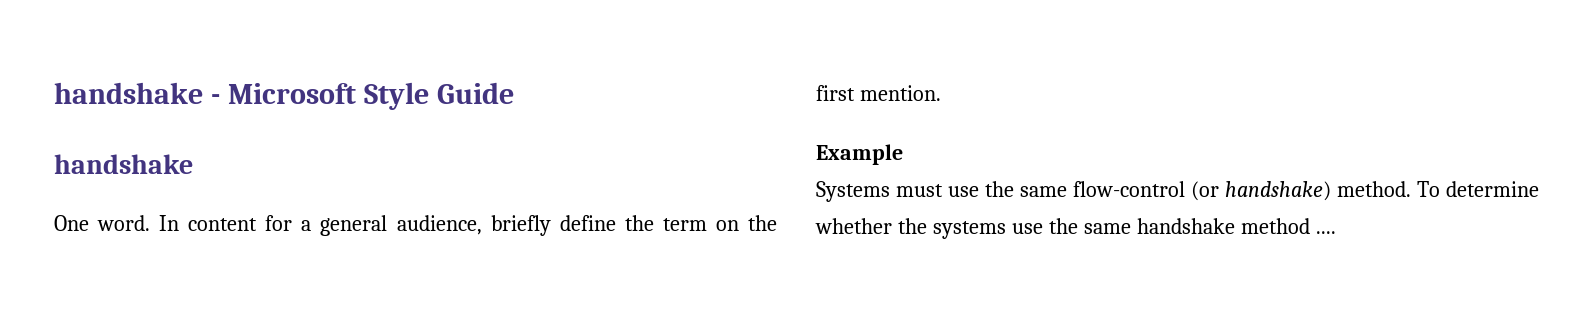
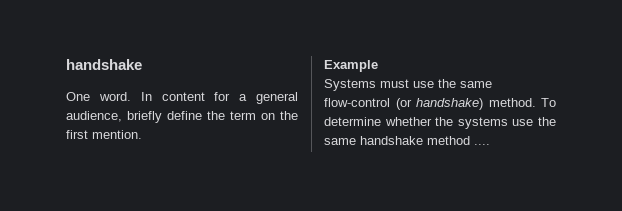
- handshake - Microsoft Style Guide

